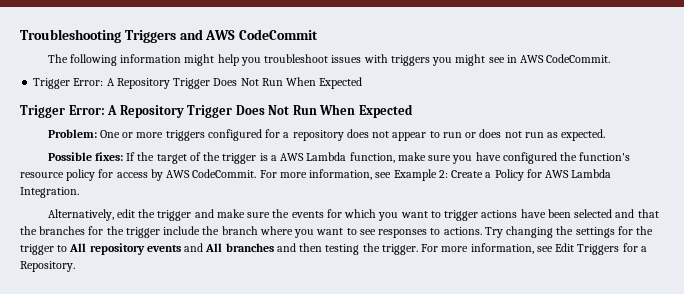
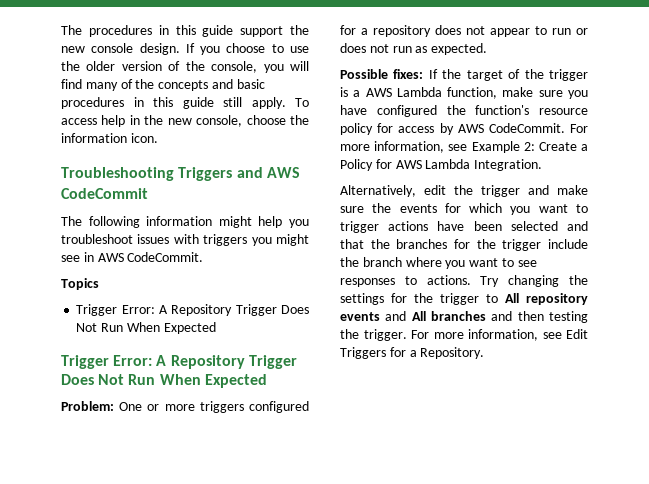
+ The procedures in this guide support the new console design. If you choose to use the older version of the console, you will find many of the concepts and basic procedures in this guide still apply. To access help in the new console, choose the information icon.
+ Topics

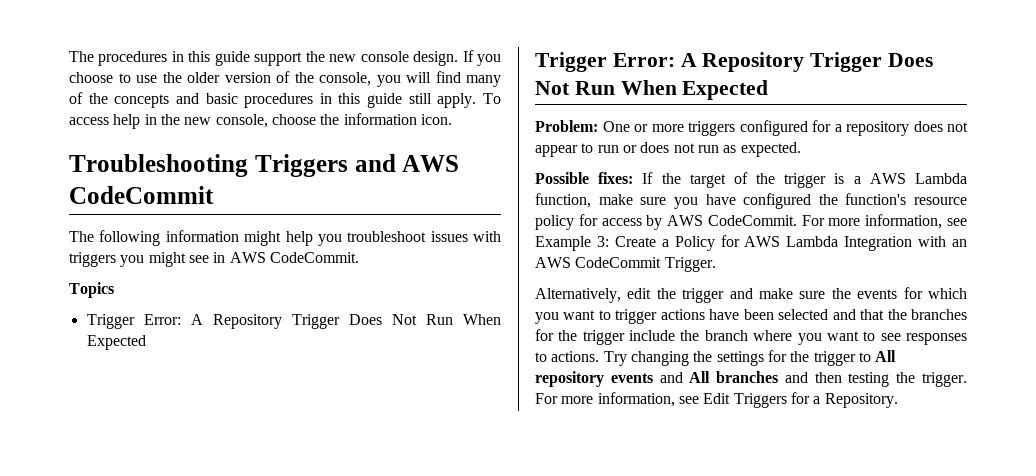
- For more information, see Example 2: Create a Policy for AWS Lambda Integration.
+ For more information, see Example 3: Create a Policy for AWS Lambda Integration with an AWS CodeCommit Trigger.

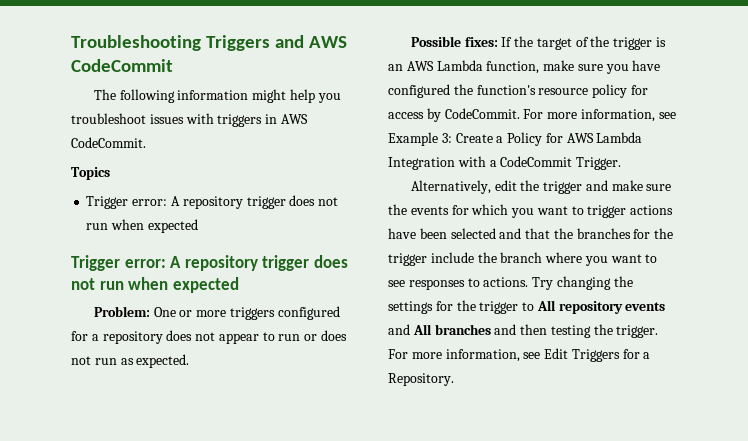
- The procedures in this guide support the new console design. If you choose to use the older version of the console, you will find many of the concepts and basic procedures in this guide still apply. To access help in the new console, choose the information icon.
- The following information might help you troubleshoot issues with triggers you might see in AWS CodeCommit.
+ The following information might help you troubleshoot issues with triggers in AWS CodeCommit.
  Topics
- Trigger Error: A Repository Trigger Does Not Run When Expected
- Trigger Error: A Repository Trigger Does Not Run When Expected
+ Trigger error: A repository trigger does not run when expected
+ Trigger error: A repository trigger does not run when expected
- Possible fixes: If the target of the trigger is a AWS Lambda function, make sure you have configured the function's resource policy for access by AWS CodeCommit.
+ Possible fixes: If the target of the trigger is an AWS Lambda function, make sure you have configured the function's resource policy for access by CodeCommit.
- For more information, see Example 3: Create a Policy for AWS Lambda Integration with an AWS CodeCommit Trigger.
+ For more information, see Example 3: Create a Policy for AWS Lambda Integration with a CodeCommit Trigger.

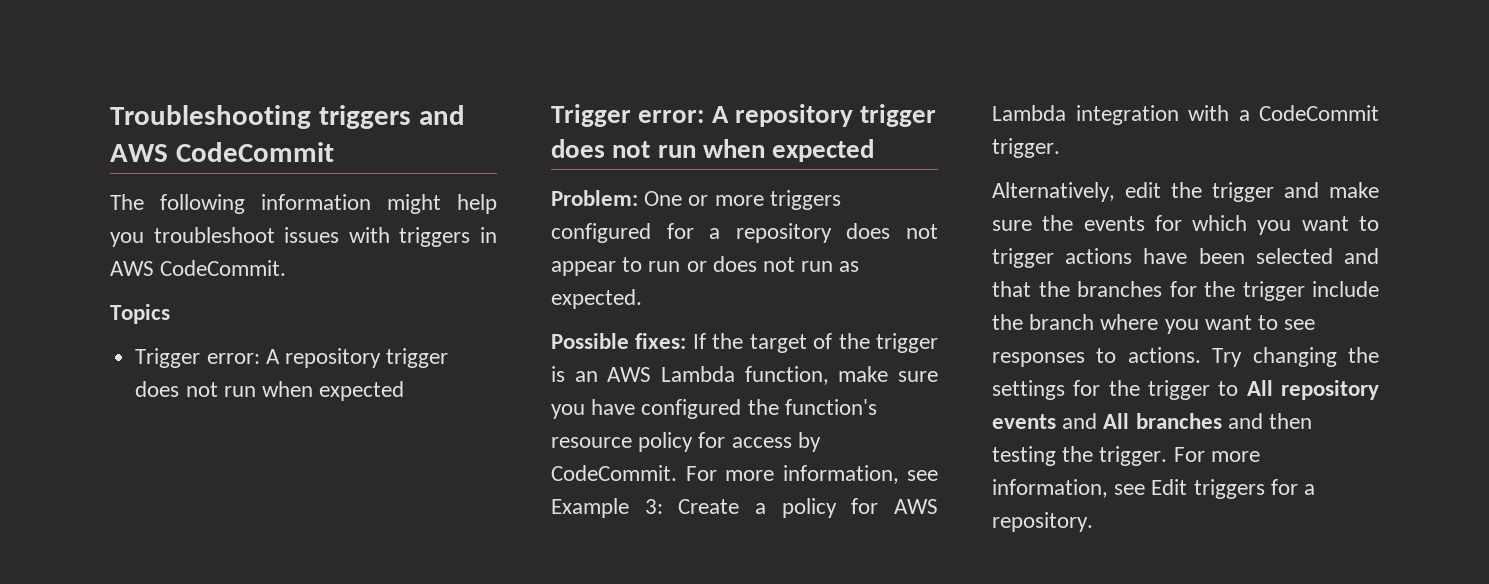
- Troubleshooting Triggers and AWS CodeCommit
+ Troubleshooting triggers and AWS CodeCommit
- For more information, see Example 3: Create a Policy for AWS Lambda Integration with a CodeCommit Trigger.
+ For more information, see Example 3: Create a policy for AWS Lambda integration with a CodeCommit trigger.
- For more information, see Edit Triggers for a Repository.
+ For more information, see Edit triggers for a repository.

